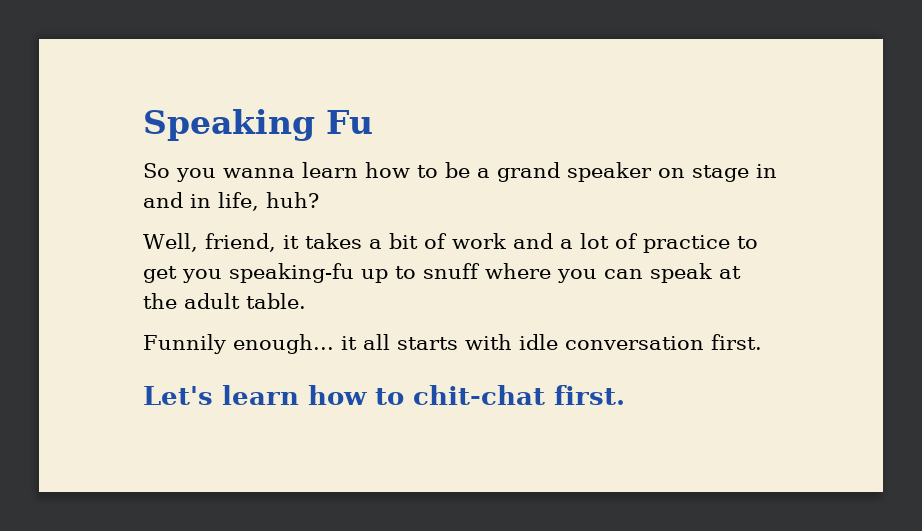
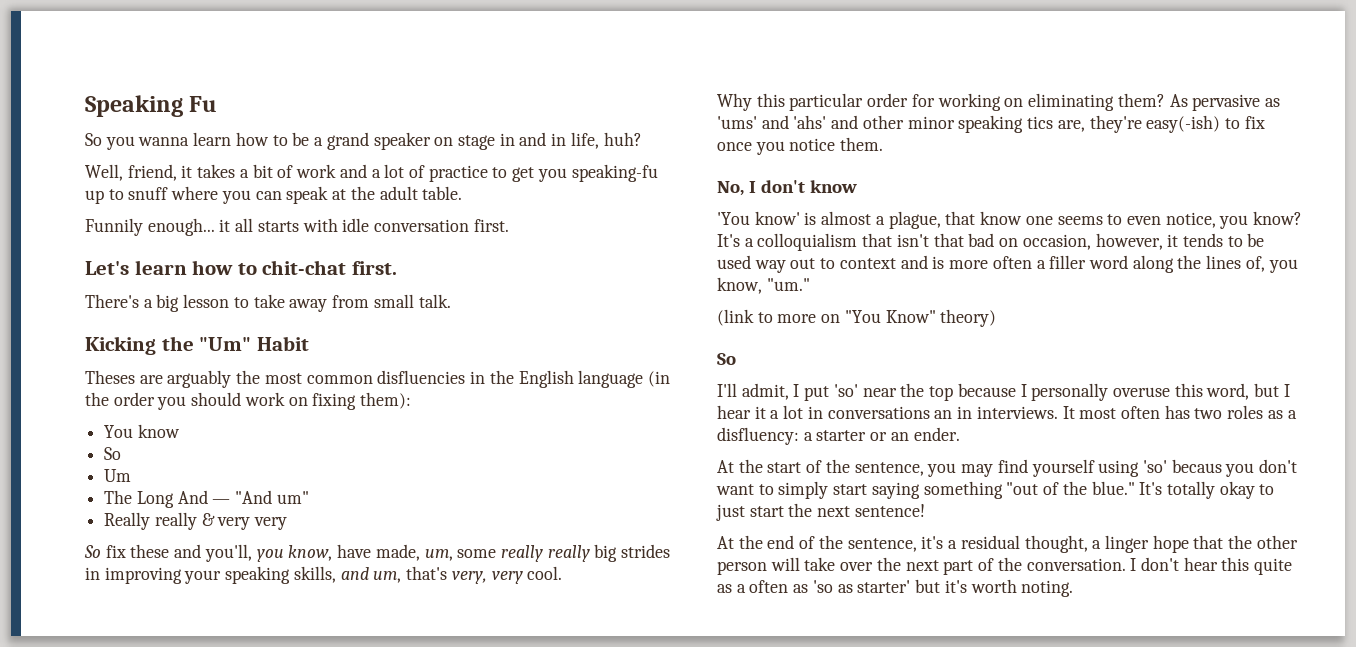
+ There's a big lesson to take away from small talk.
+ Kicking the "Um" Habit
+ Theses are arguably the most common disfluencies in the English language (in the order you should work on fixing them):
+ You know
+ So
+ Um
+ The Long And — "And um"
+ Really really & very very
+ So fix these and you'll, you know, have made, um, some really really big strides in improving your speaking skills, and um, that's very, very cool.
+ Why this particular order for working on eliminating them? As pervasive as 'ums' and 'ahs' and other minor speaking tics are, they're easy(-ish) to fix once you notice them.
+ No, I don't know
+ 'You know' is almost a plague, that know one seems to even notice, you know? It's a colloquialism that isn't that bad on occasion, however, it tends to be used way out to context and is more often a filler word along the lines of, you know, "um."
+ (link to more on "You Know" theory)
+ So
+ I'll admit, I put 'so' near the top because I personally overuse this word, but I hear it a lot in conversations an in interviews. It most often has two roles as a disfluency: a starter or an ender.
+ At the start of the sentence, you may find yourself using 'so' becaus you don't want to simply start saying something "out of the blue." It's totally okay to just start the next sentence!
+ At the end of the sentence, it's a residual thought, a linger hope that the other person will take over the next part of the conversation. I don't hear this quite as a often as 'so as starter' but it's worth noting.

